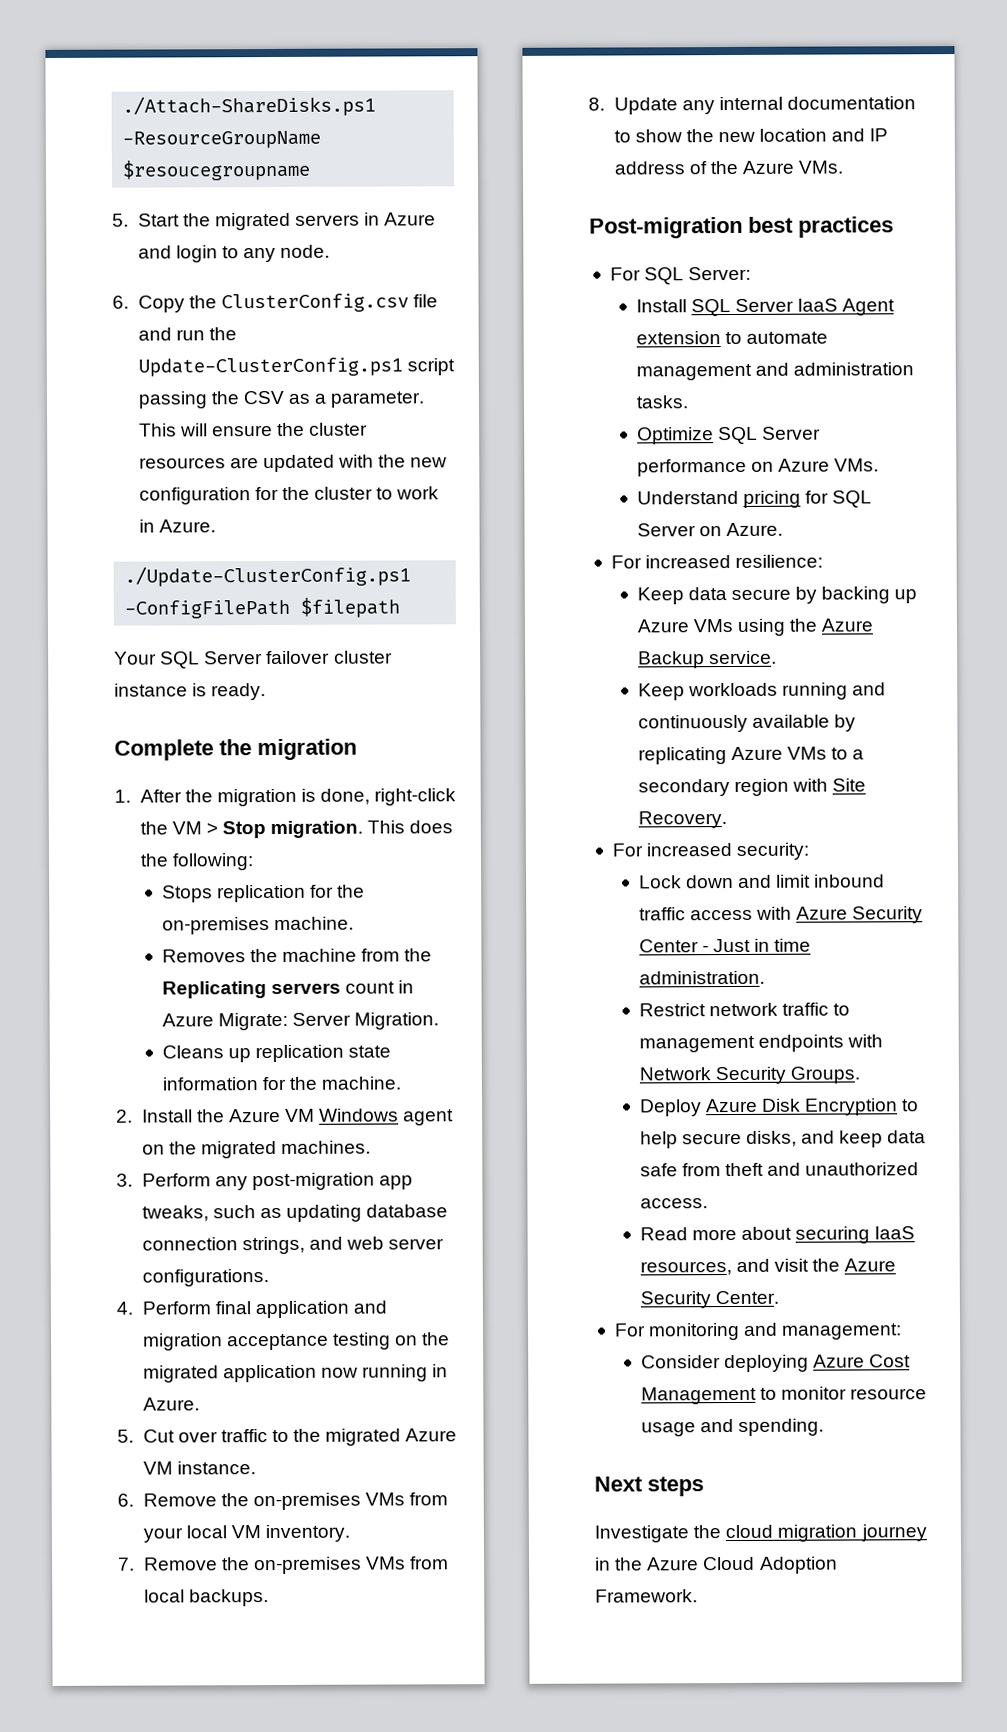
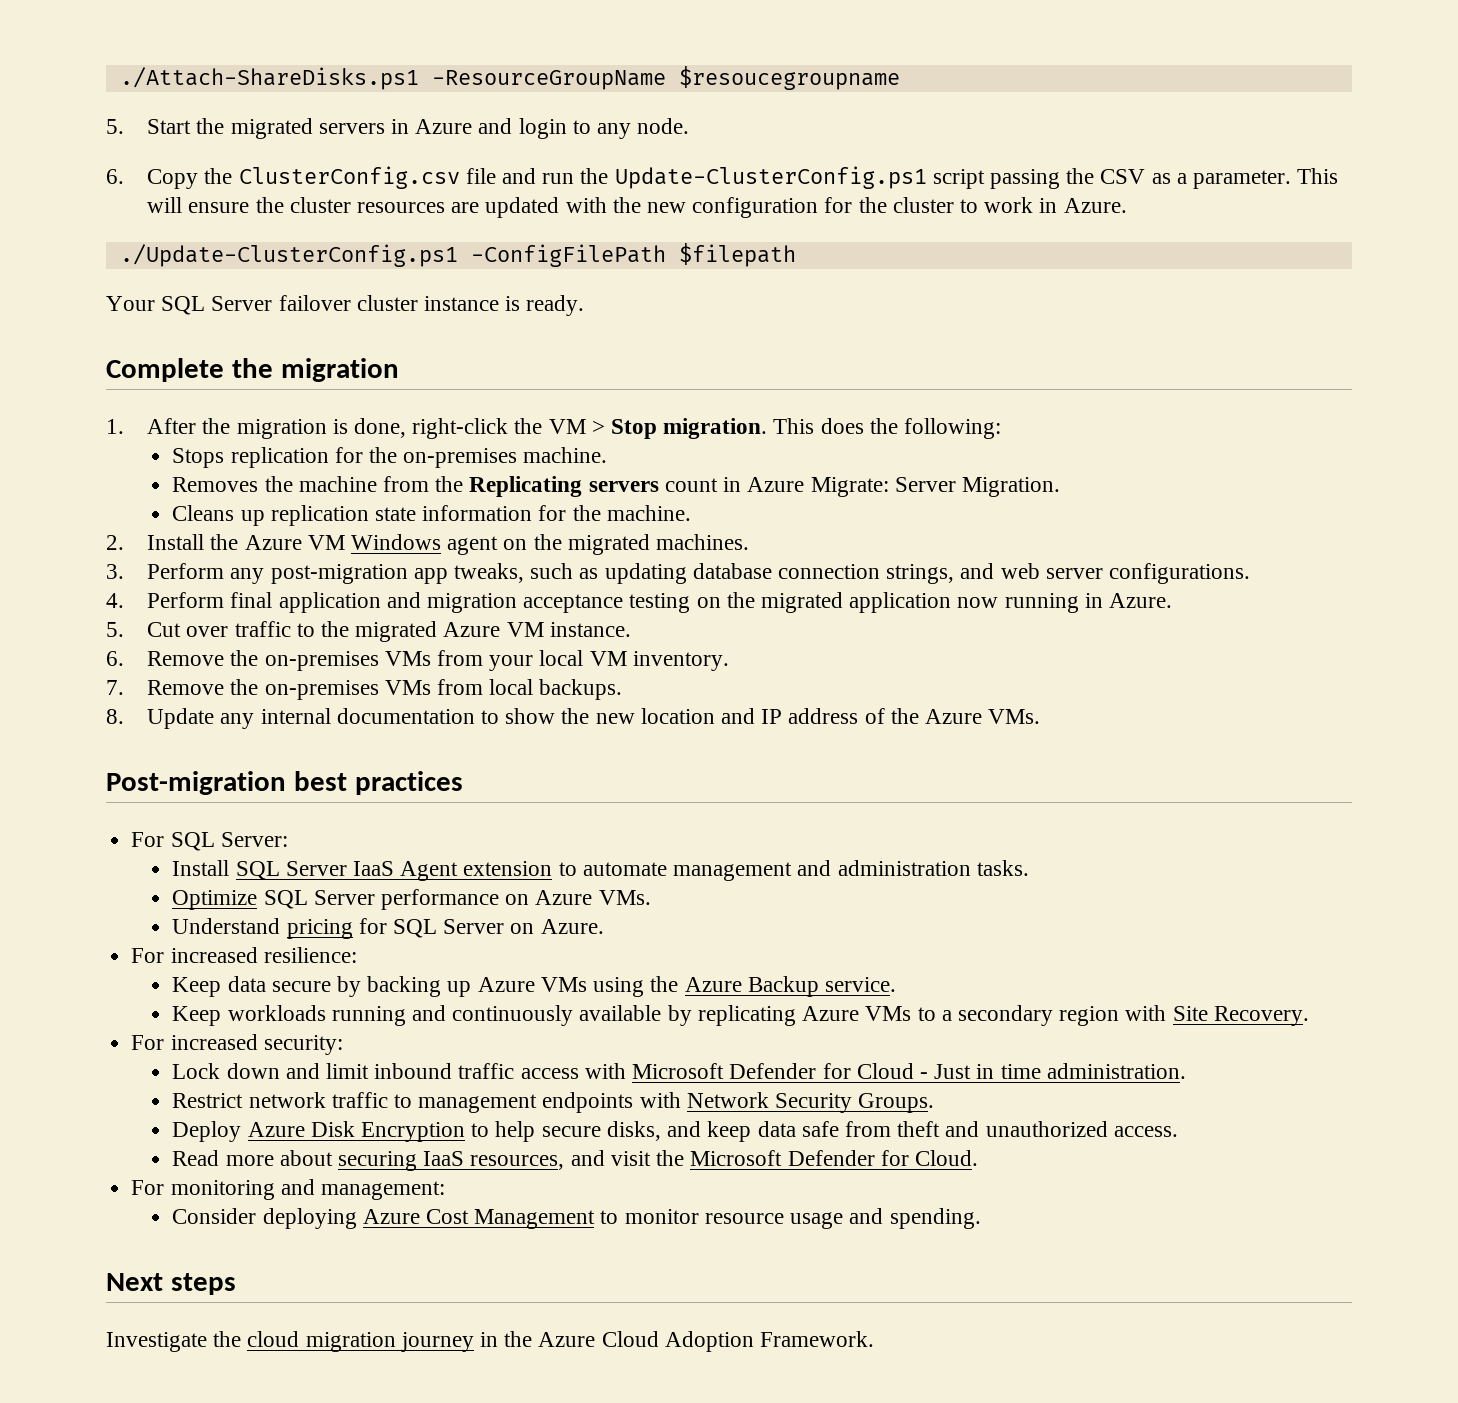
- Lock down and limit inbound traffic access with Azure Security Center - Just in time administration.
+ Lock down and limit inbound traffic access with Microsoft Defender for Cloud - Just in time administration.
- Read more about securing IaaS resources, and visit the Azure Security Center.
+ Read more about securing IaaS resources, and visit the Microsoft Defender for Cloud.

